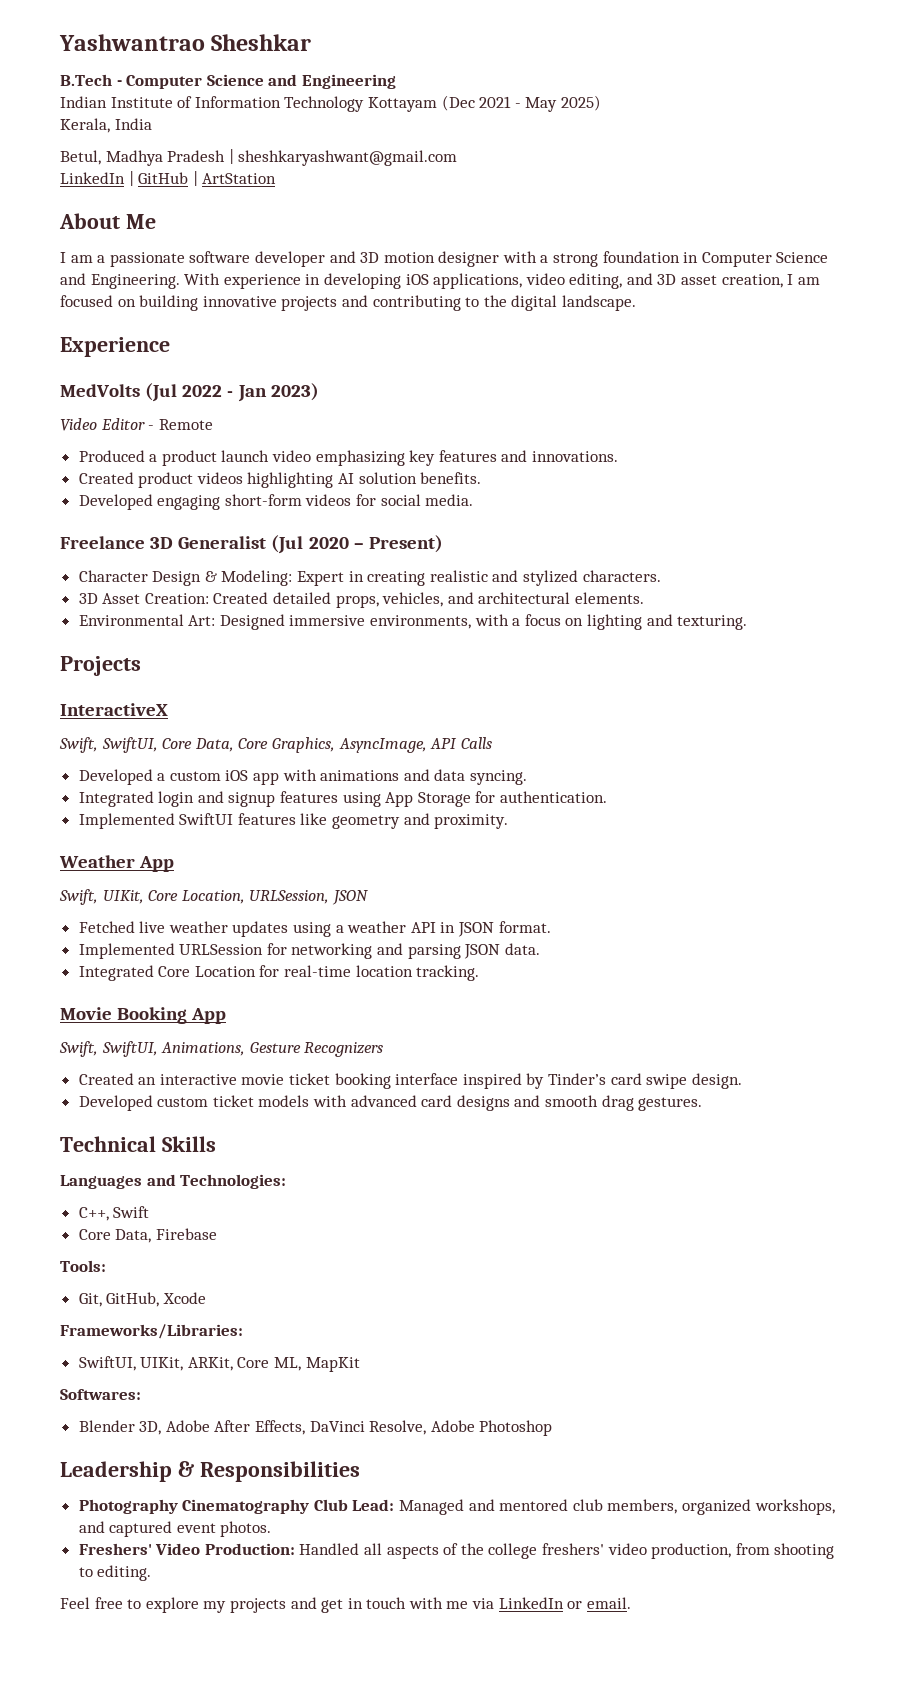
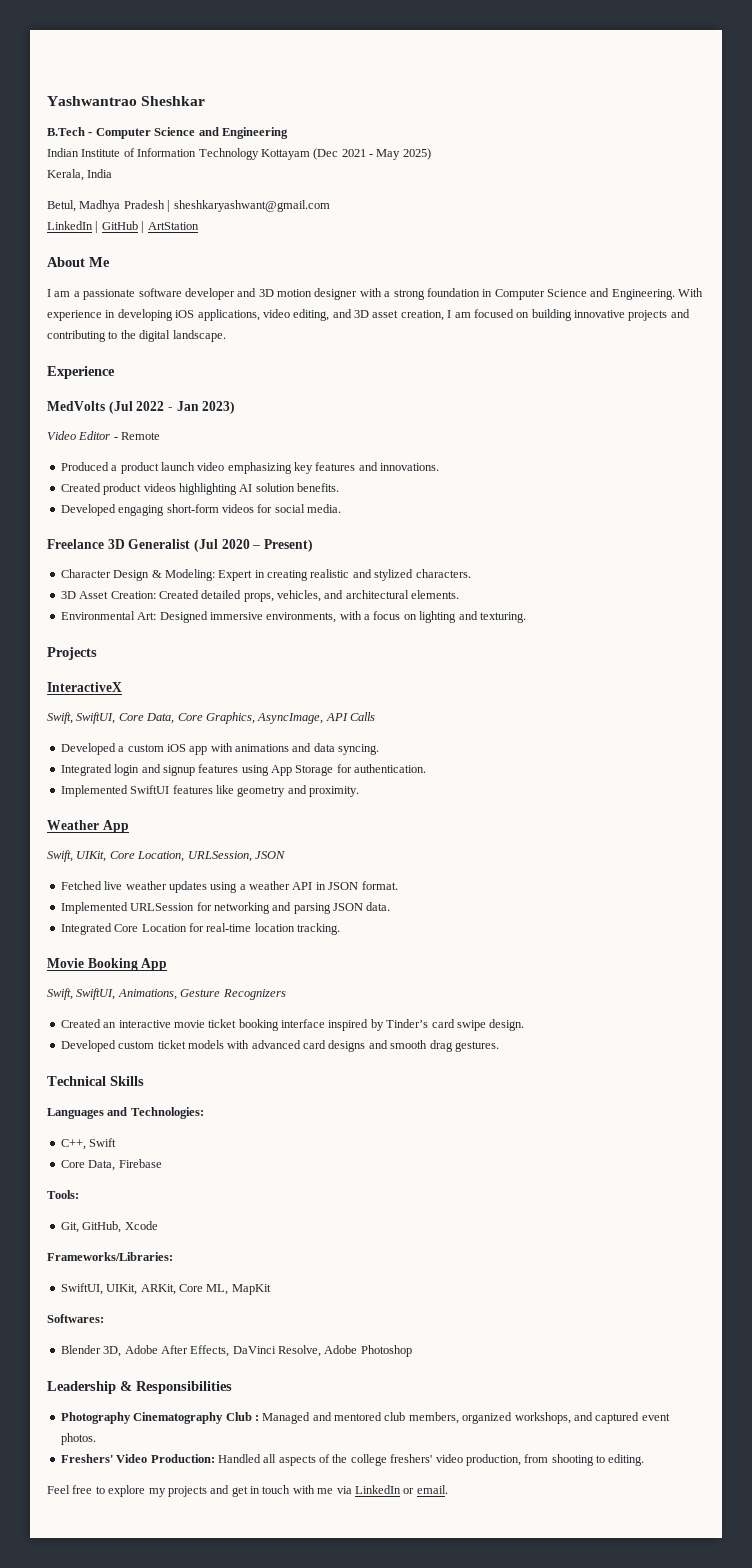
- Photography Cinematography Club Lead: Managed and mentored club members, organized workshops, and captured event photos.
+ Photography Cinematography Club : Managed and mentored club members, organized workshops, and captured event photos.

